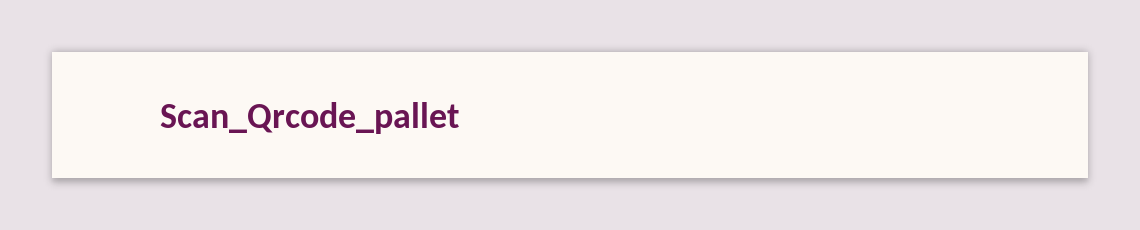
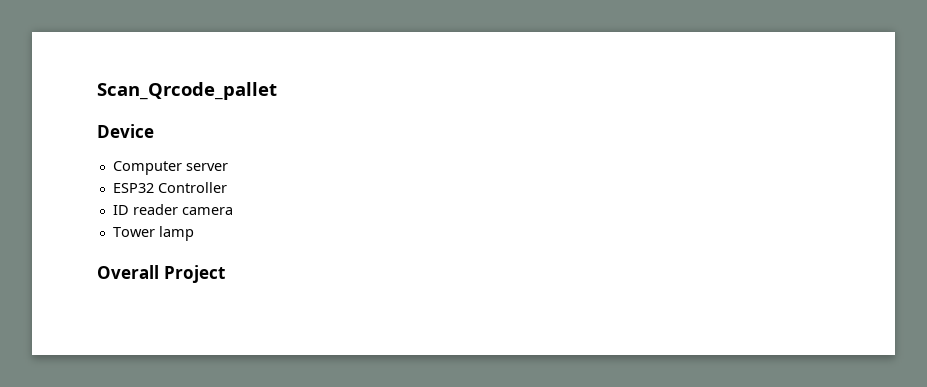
+ Device
+ Computer server
+ ESP32 Controller
+ ID reader camera
+ Tower lamp
+ Overall Project

